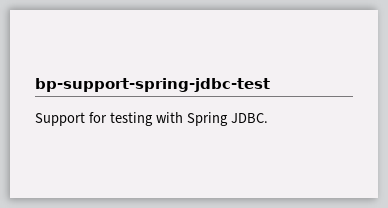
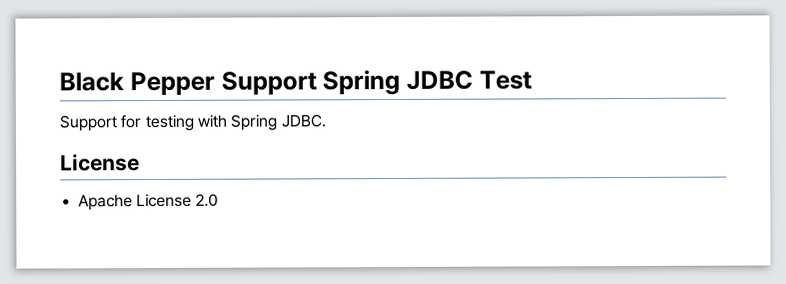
- bp-support-spring-jdbc-test
+ Black Pepper Support Spring JDBC Test
  Support for testing with Spring JDBC.
+ License
+ Apache License 2.0

